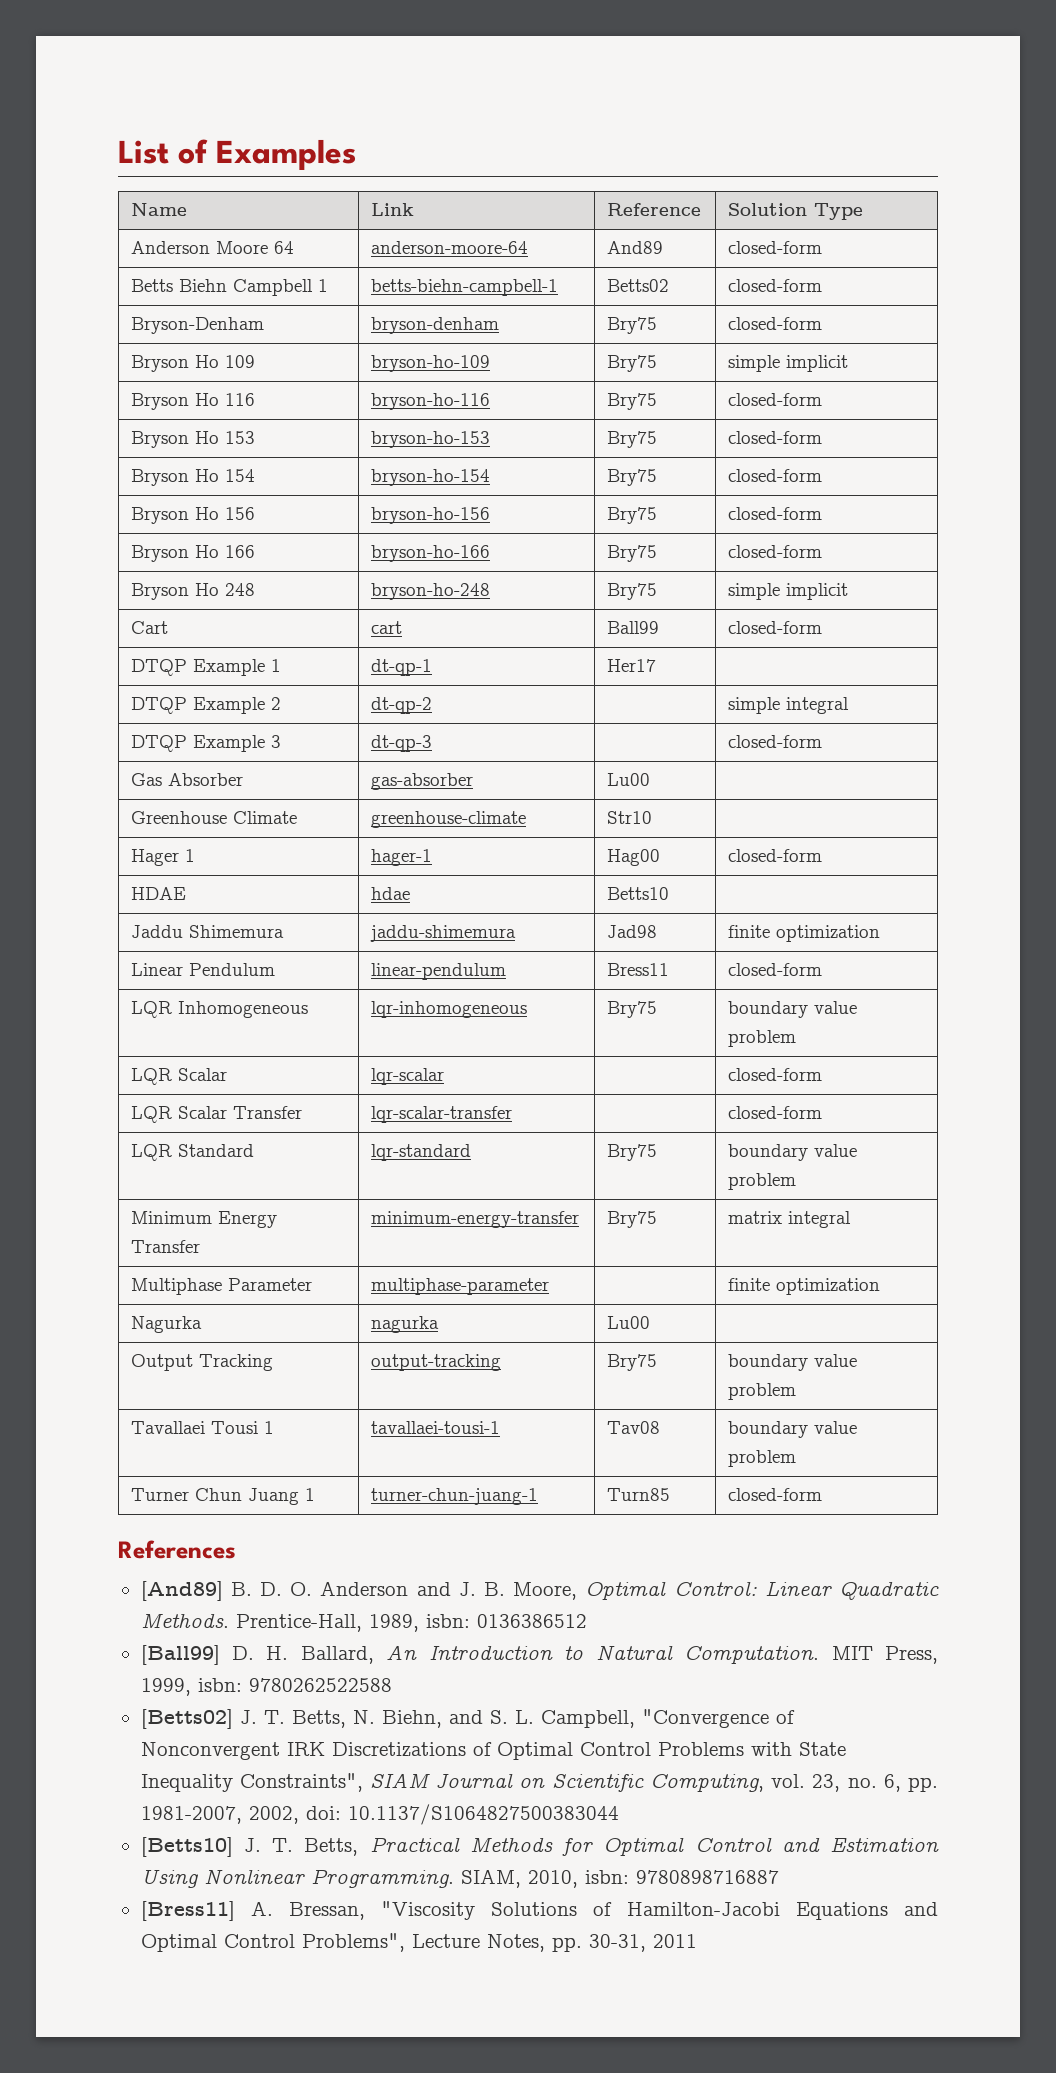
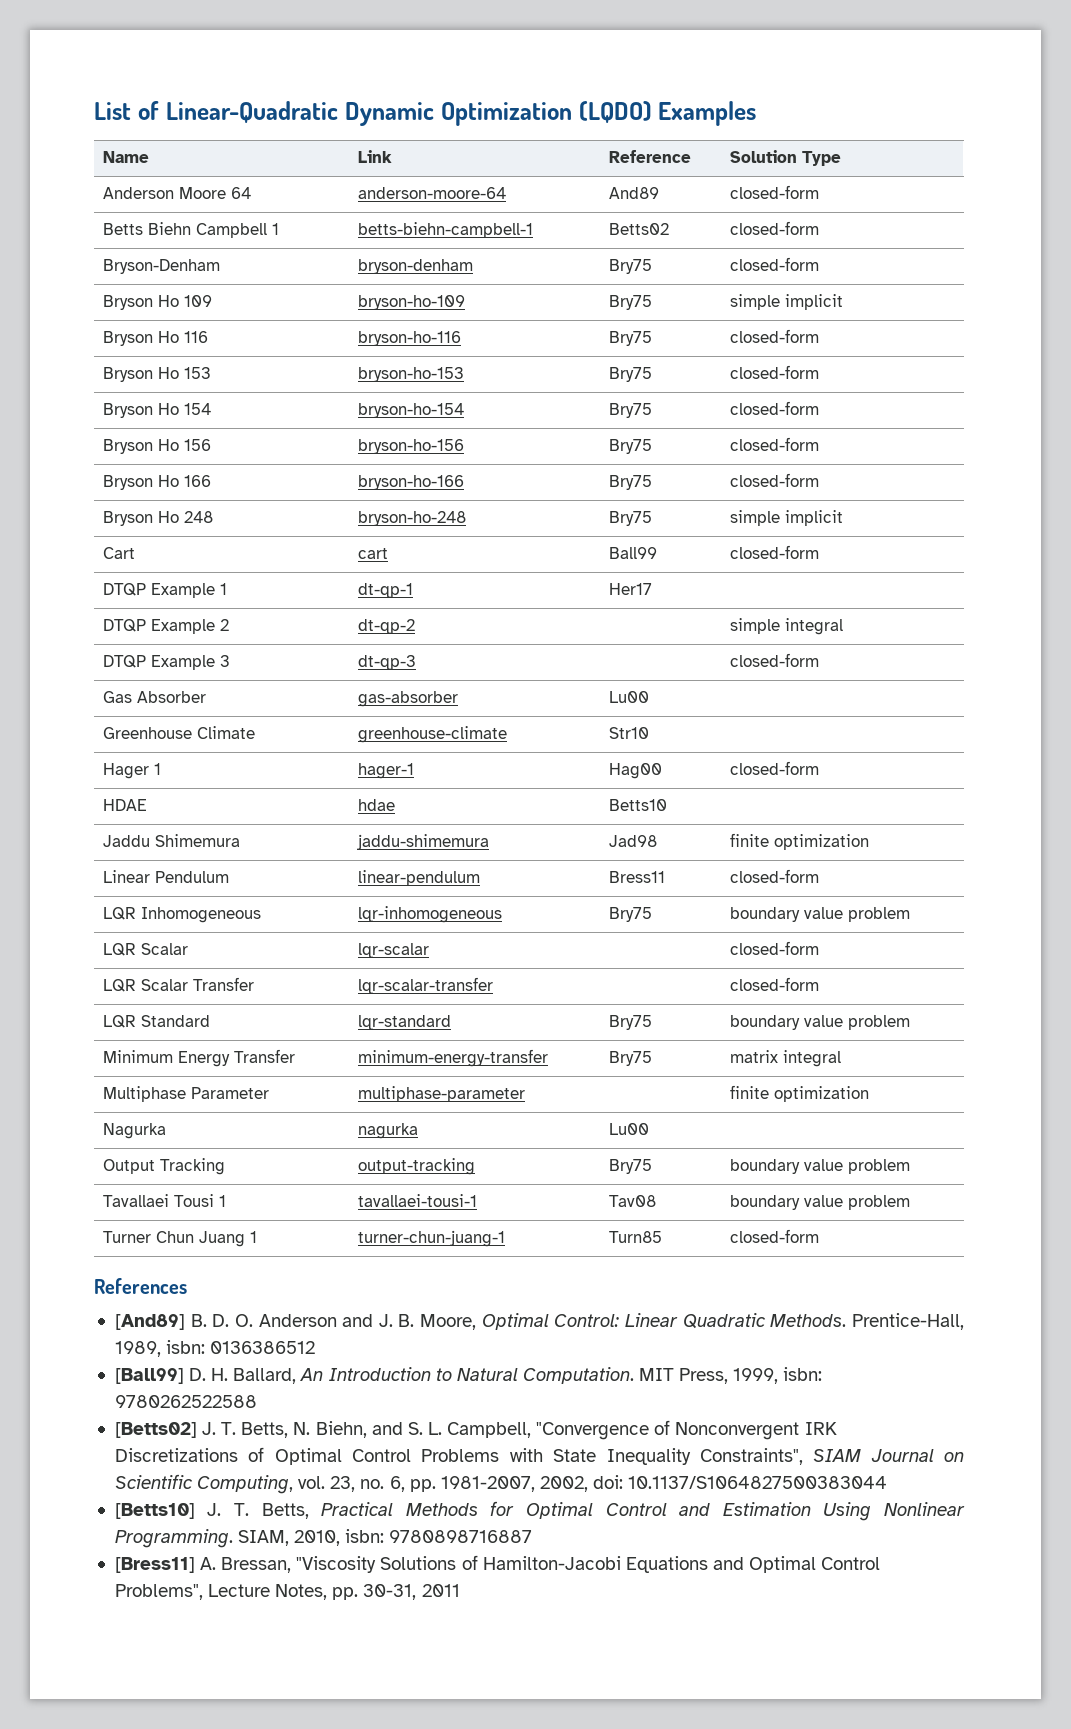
- List of Examples
+ List of Linear-Quadratic Dynamic Optimization (LQDO) Examples

